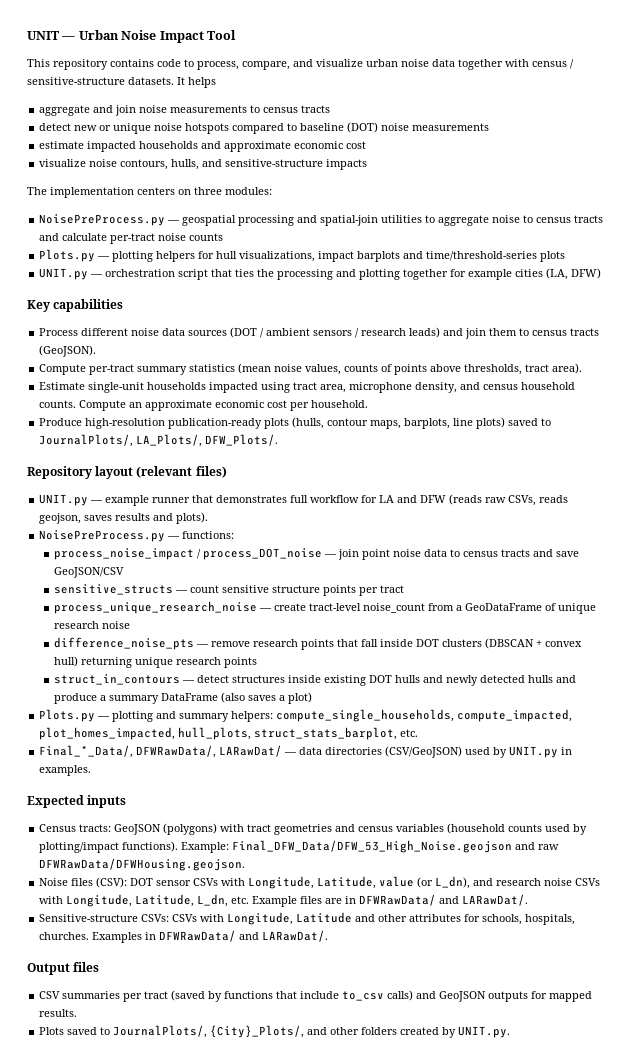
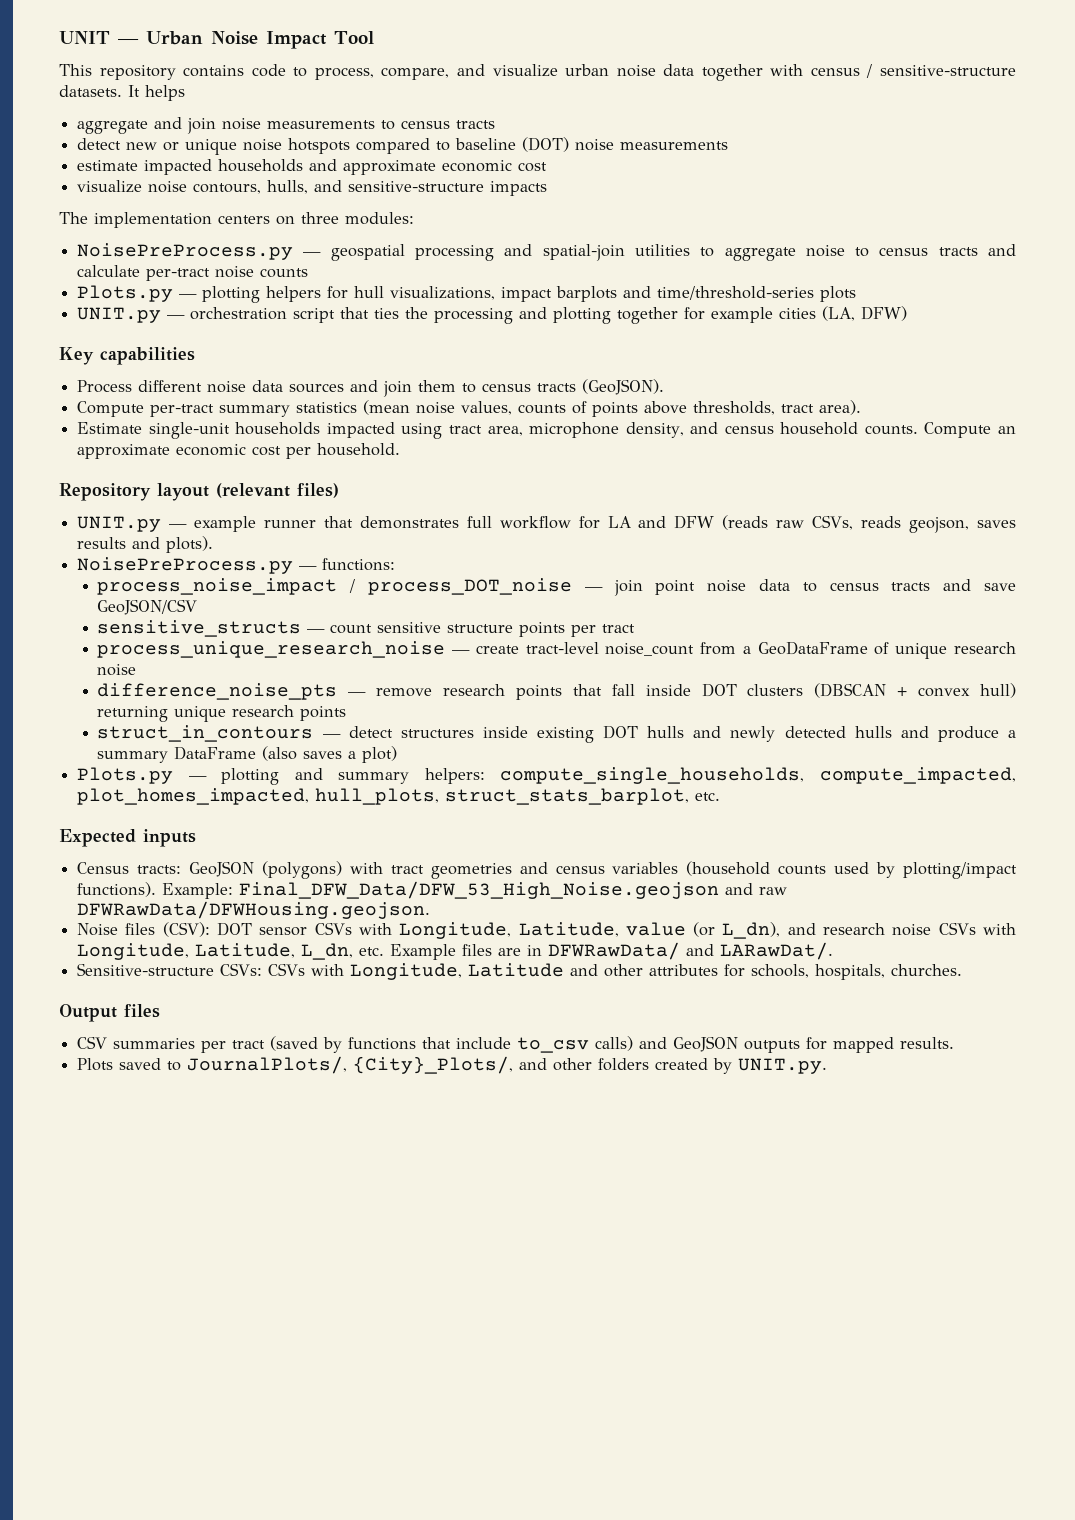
- Process different noise data sources (DOT / ambient sensors / research leads) and join them to census tracts (GeoJSON).
+ Process different noise data sources and join them to census tracts (GeoJSON).
- Produce high-resolution publication-ready plots (hulls, contour maps, barplots, line plots) saved to JournalPlots/, LA_Plots/, DFW_Plots/.
- Final_*_Data/, DFWRawData/, LARawDat/ — data directories (CSV/GeoJSON) used by UNIT.py in examples.
- Examples in DFWRawData/ and LARawDat/.

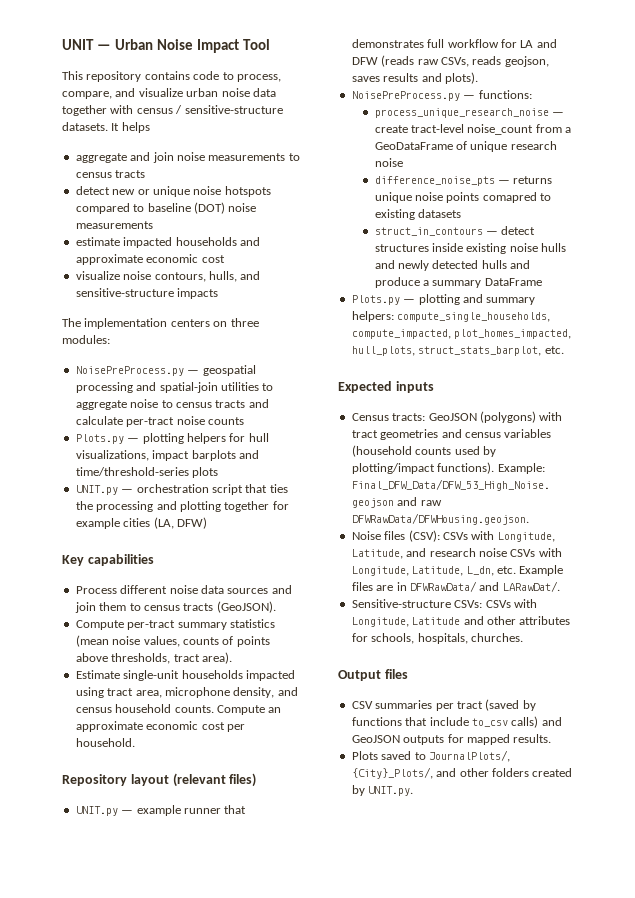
- process_noise_impact / process_DOT_noise — join point noise data to census tracts and save GeoJSON/CSV
- sensitive_structs — count sensitive structure points per tract
- difference_noise_pts — remove research points that fall inside DOT clusters (DBSCAN + convex hull) returning unique research points
+ difference_noise_pts — returns unique noise points comapred to existing datasets
- struct_in_contours — detect structures inside existing DOT hulls and newly detected hulls and produce a summary DataFrame (also saves a plot)
+ struct_in_contours — detect structures inside existing noise hulls and newly detected hulls and produce a summary DataFrame
- Noise files (CSV): DOT sensor CSVs with Longitude, Latitude, value (or L_dn), and research noise CSVs with Longitude, Latitude, L_dn, etc. Example files are in DFWRawData/ and LARawDat/.
+ Noise files (CSV): CSVs with Longitude, Latitude, and research noise CSVs with Longitude, Latitude, L_dn, etc. Example files are in DFWRawData/ and LARawDat/.

